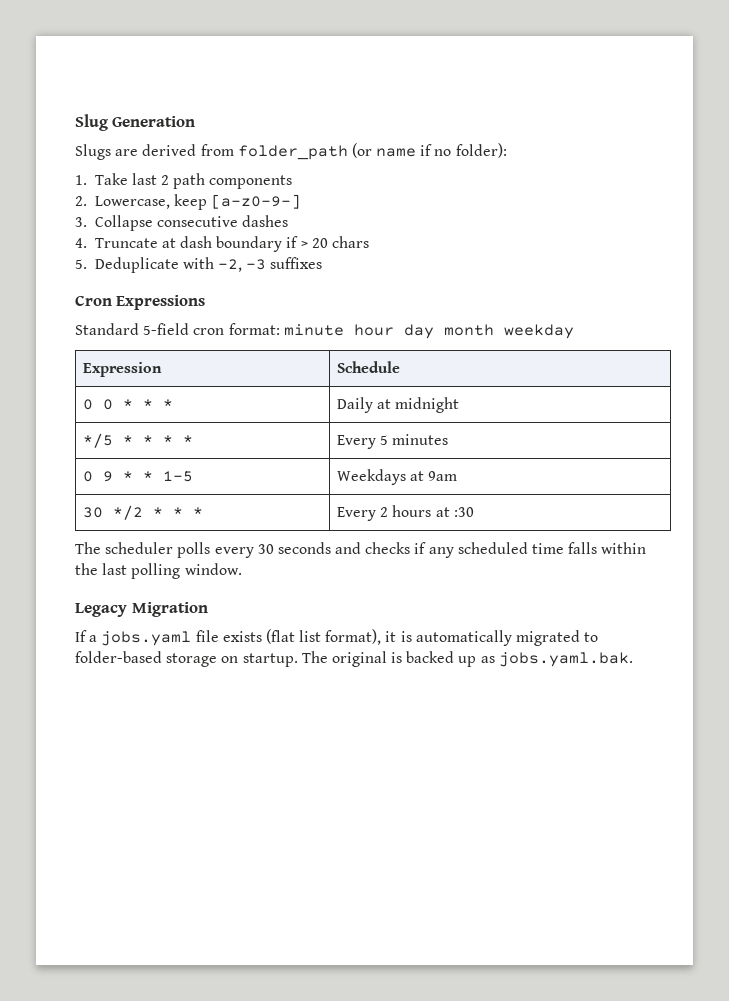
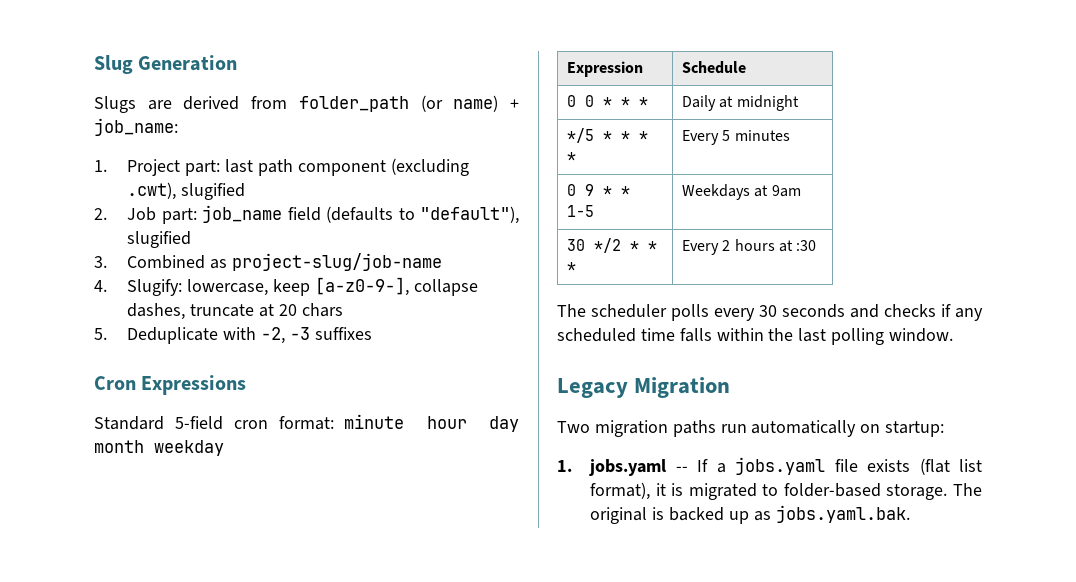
- Slugs are derived from folder_path (or name if no folder):
- 1. Take last 2 path components
- 2. Lowercase, keep [a-z0-9-]
- 3. Collapse consecutive dashes
- 4. Truncate at dash boundary if > 20 chars
+ Slugs are derived from folder_path (or name) + job_name:
+ 1. Project part: last path component (excluding .cwt), slugified
+ 2. Job part: job_name field (defaults to "default"), slugified
+ 3. Combined as project-slug/job-name
+ 4. Slugify: lowercase, keep [a-z0-9-], collapse dashes, truncate at 20 chars
- If a jobs.yaml file exists (flat list format), it is automatically migrated to folder-based storage on startup.
+ Two migration paths run automatically on startup:
+ 1. jobs.yaml -- If a jobs.yaml file exists (flat list format), it is migrated to folder-based storage.

